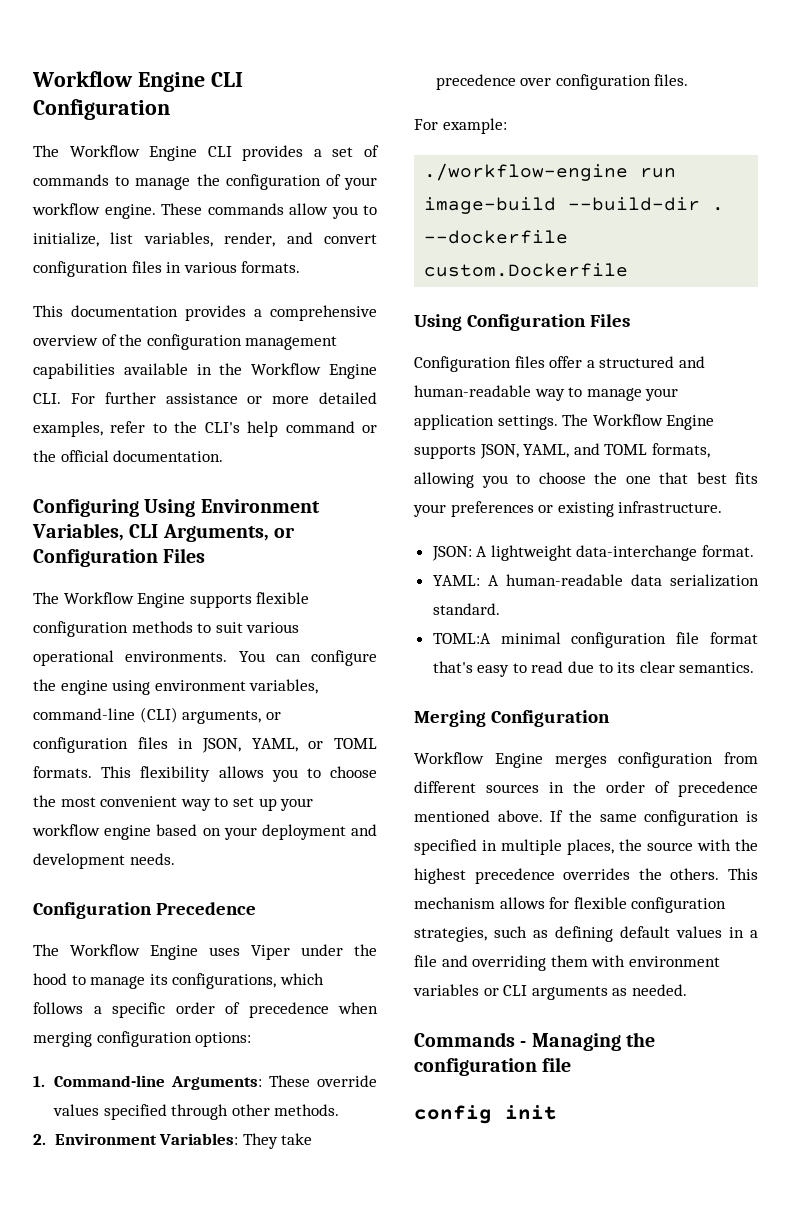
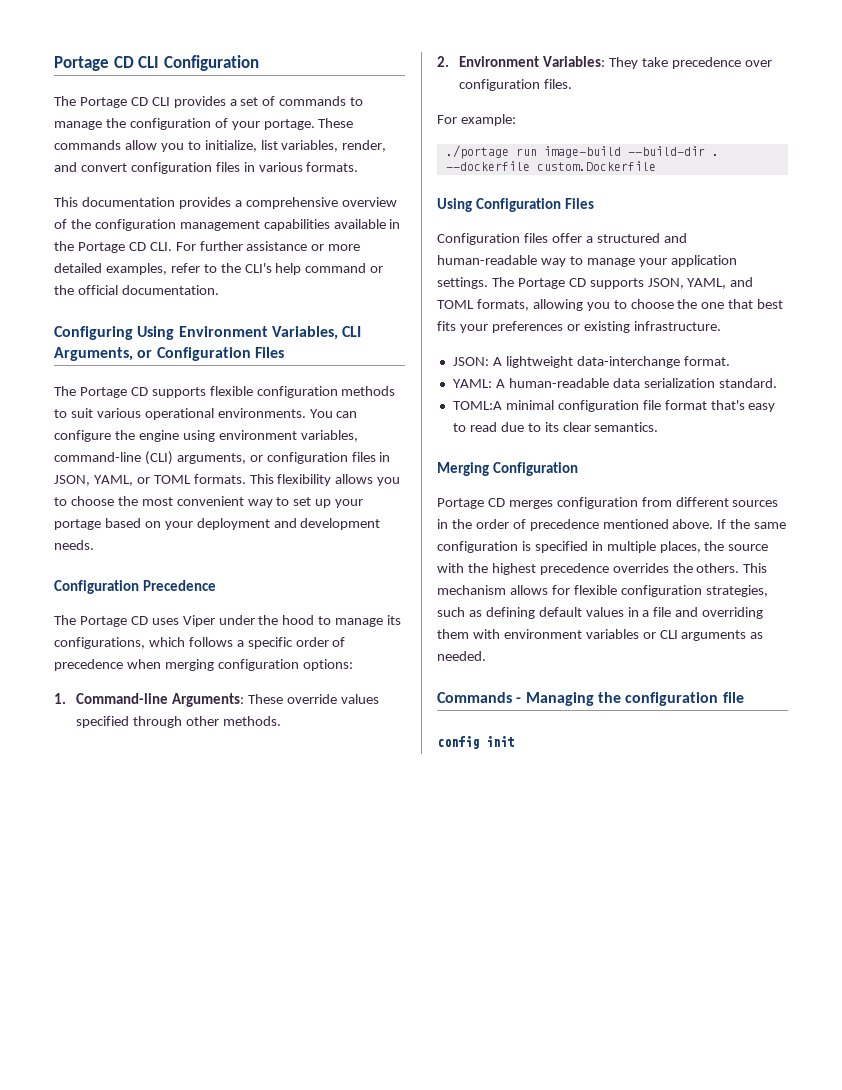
- Workflow Engine CLI Configuration
+ Portage CD CLI Configuration
- The Workflow Engine CLI provides a set of commands to manage the configuration of your workflow engine.
+ The Portage CD CLI provides a set of commands to manage the configuration of your portage.
- This documentation provides a comprehensive overview of the configuration management capabilities available in the Workflow Engine CLI. For further assistance or more detailed examples, refer to the CLI's help command or the official documentation.
+ This documentation provides a comprehensive overview of the configuration management capabilities available in the Portage CD CLI. For further assistance or more detailed examples, refer to the CLI's help command or the official documentation.
- The Workflow Engine supports flexible configuration methods to suit various operational environments.
+ The Portage CD supports flexible configuration methods to suit various operational environments.
- This flexibility allows you to choose the most convenient way to set up your workflow engine based on your deployment and development needs.
+ This flexibility allows you to choose the most convenient way to set up your portage based on your deployment and development needs.
- The Workflow Engine uses Viper under the hood to manage its configurations, which follows a specific order of precedence when merging configuration options:
+ The Portage CD uses Viper under the hood to manage its configurations, which follows a specific order of precedence when merging configuration options:
- ./workflow-engine run image-build --build-dir .
+ ./portage run image-build --build-dir .
- The Workflow Engine supports JSON, YAML, and TOML formats, allowing you to choose the one that best fits your preferences or existing infrastructure.
+ The Portage CD supports JSON, YAML, and TOML formats, allowing you to choose the one that best fits your preferences or existing infrastructure.
- Workflow Engine merges configuration from different sources in the order of precedence mentioned above.
+ Portage CD merges configuration from different sources in the order of precedence mentioned above.

